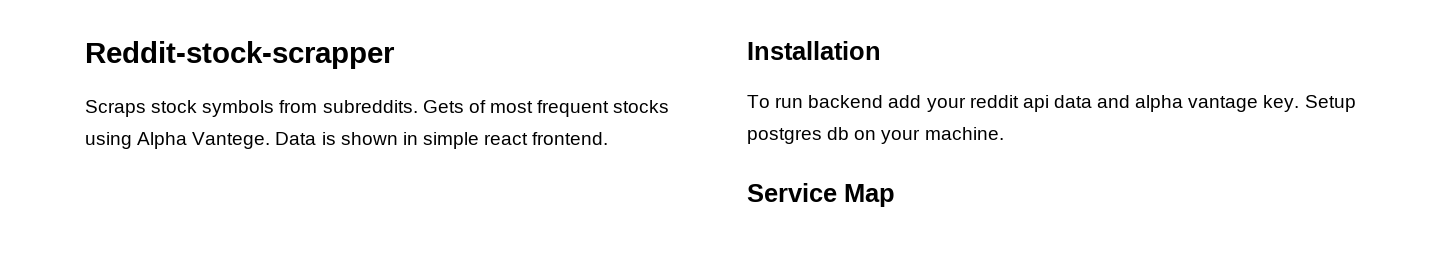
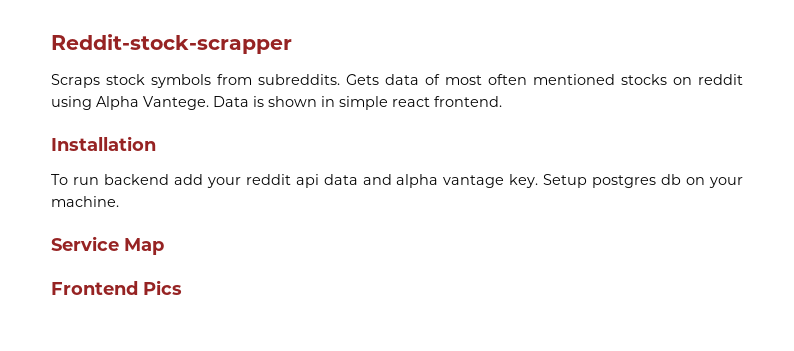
- Gets of most frequent stocks using Alpha Vantege.
+ Gets data of most often mentioned stocks on reddit using Alpha Vantege.
+ Frontend Pics

